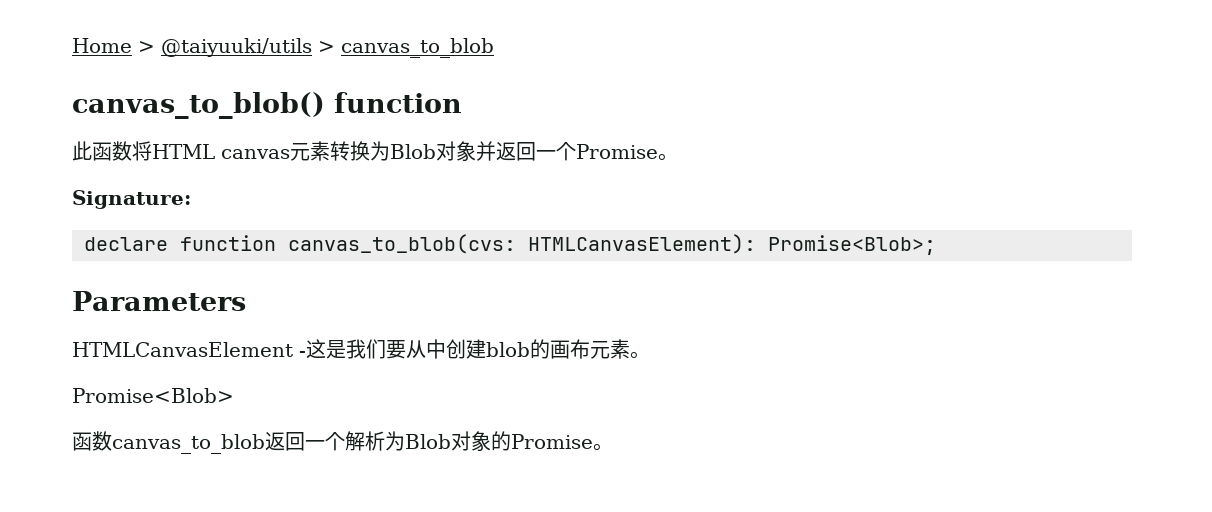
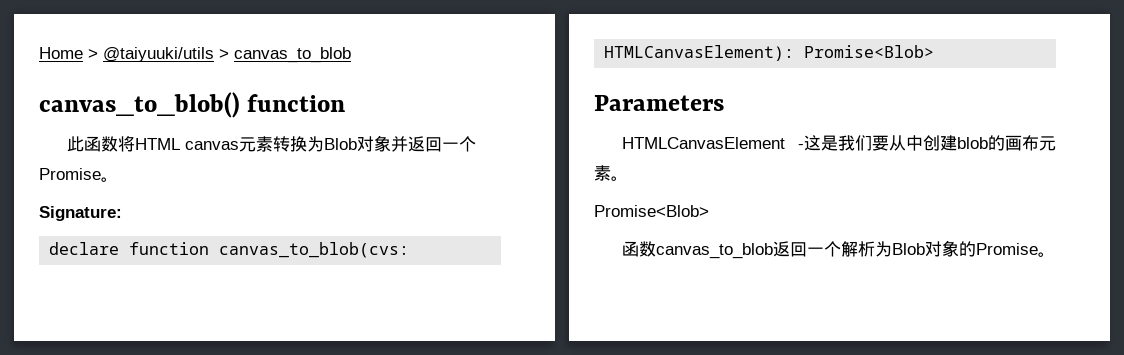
- declare function canvas_to_blob(cvs: HTMLCanvasElement): Promise<Blob>;
+ declare function canvas_to_blob(cvs: HTMLCanvasElement): Promise<Blob>

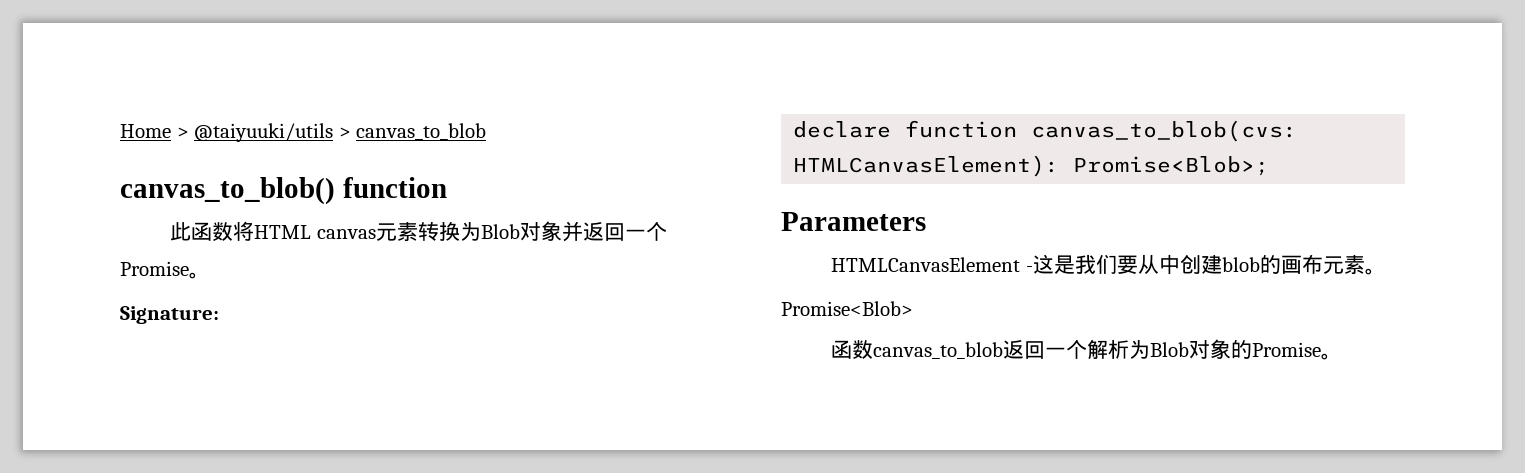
- declare function canvas_to_blob(cvs: HTMLCanvasElement): Promise<Blob>
+ declare function canvas_to_blob(cvs: HTMLCanvasElement): Promise<Blob>;

